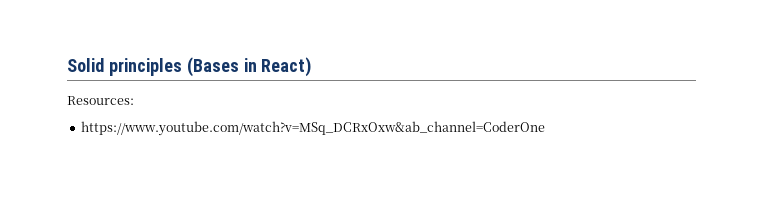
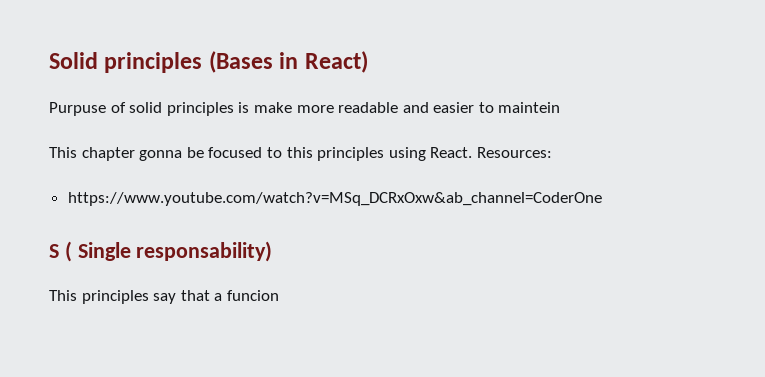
- Resources:
+ Purpuse of solid principles is make more readable and easier to maintein
+ This chapter gonna be focused to this principles using React. Resources:
  https://www.youtube.com/watch?v=MSq_DCRxOxw&ab_channel=CoderOne
+ S ( Single responsability)
+ This principles say that a funcion

